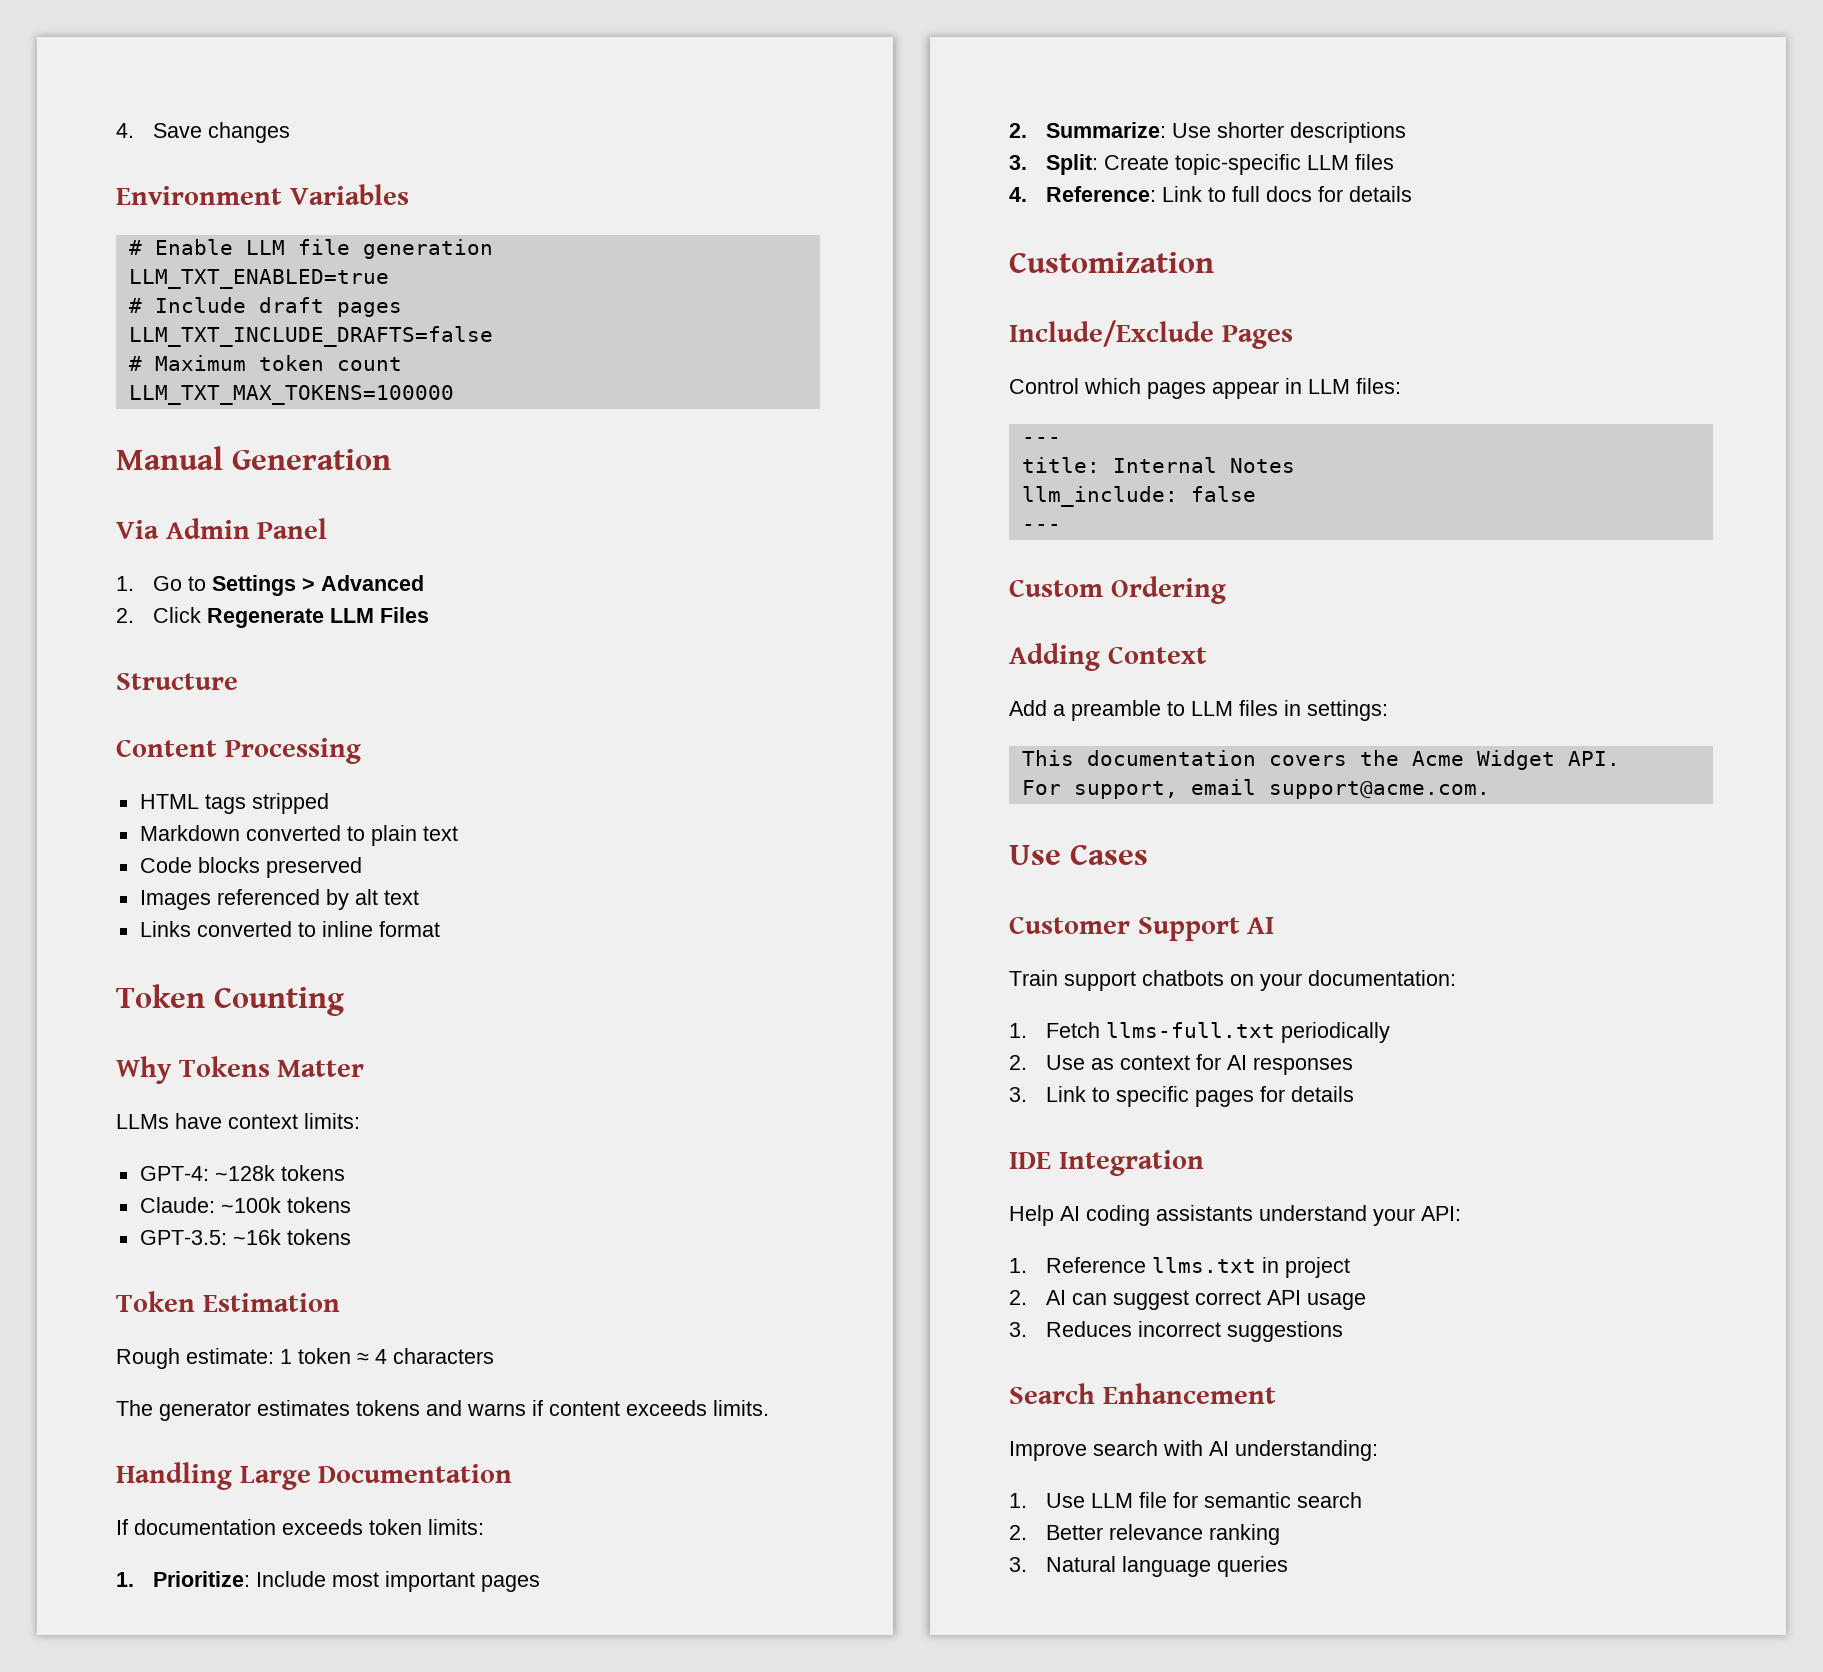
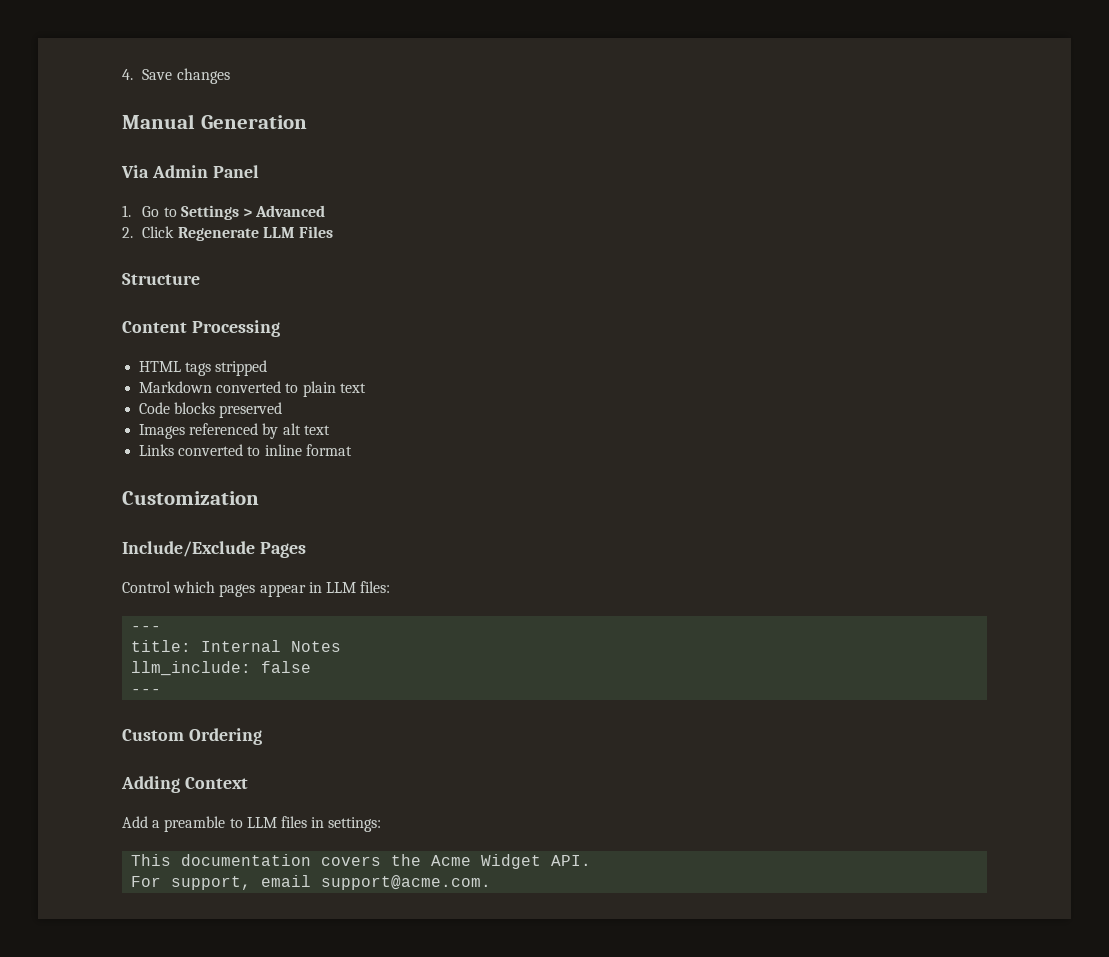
- Environment Variables
- # Enable LLM file generation
- LLM_TXT_ENABLED=true
- # Include draft pages
- LLM_TXT_INCLUDE_DRAFTS=false
- # Maximum token count
- LLM_TXT_MAX_TOKENS=100000
- Token Counting
- Why Tokens Matter
- LLMs have context limits:
- GPT-4: ~128k tokens
- Claude: ~100k tokens
- GPT-3.5: ~16k tokens
- Token Estimation
- Rough estimate: 1 token ≈ 4 characters
- The generator estimates tokens and warns if content exceeds limits.
- Handling Large Documentation
- If documentation exceeds token limits:
- 1. Prioritize: Include most important pages
- 2. Summarize: Use shorter descriptions
- 3. Split: Create topic-specific LLM files
- 4. Reference: Link to full docs for details
- Use Cases
- Customer Support AI
- Train support chatbots on your documentation:
- 1. Fetch llms-full.txt periodically
- 2. Use as context for AI responses
- 3. Link to specific pages for details
- IDE Integration
- Help AI coding assistants understand your API:
- 1. Reference llms.txt in project
- 2. AI can suggest correct API usage
- 3. Reduces incorrect suggestions
- Search Enhancement
- Improve search with AI understanding:
- 1. Use LLM file for semantic search
- 2. Better relevance ranking
- 3. Natural language queries

